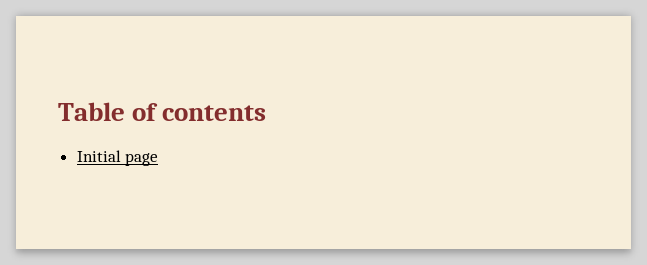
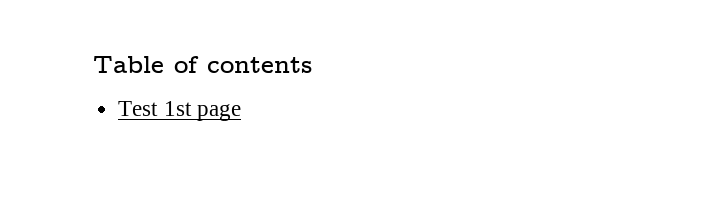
- Initial page
+ Test 1st page

